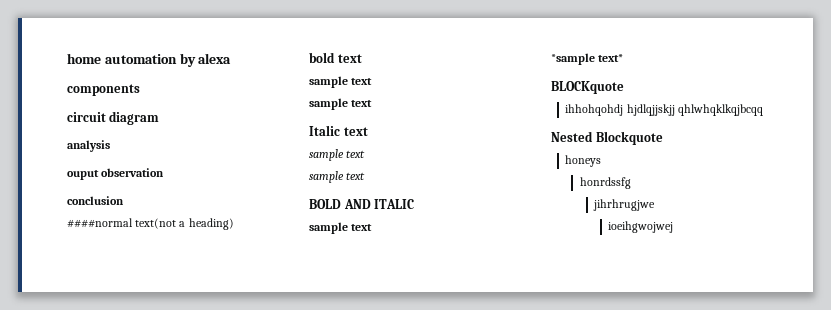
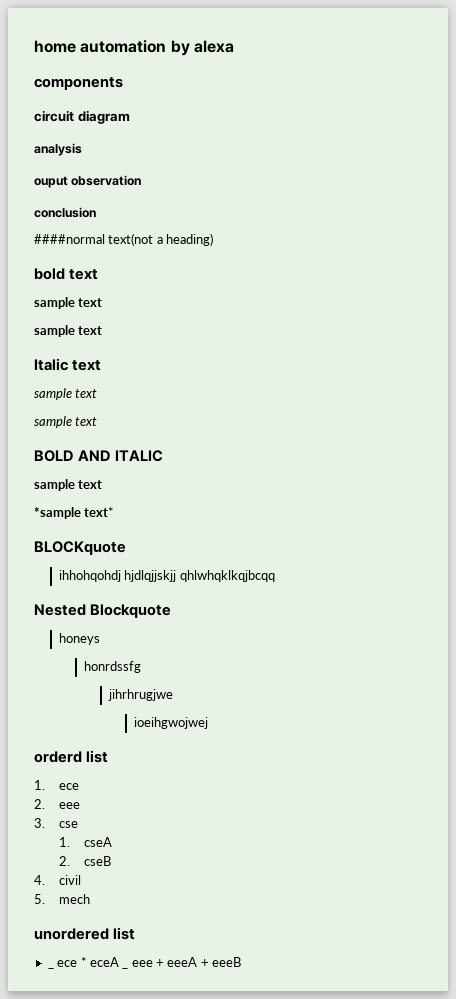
+ orderd list
+ 1. ece
+ 2. eee
+ 3. cse
+ 1. cseA
+ 2. cseB
+ 4. civil
+ 5. mech
+ unordered list
+ _ ece * eceA _ eee + eeeA + eeeB

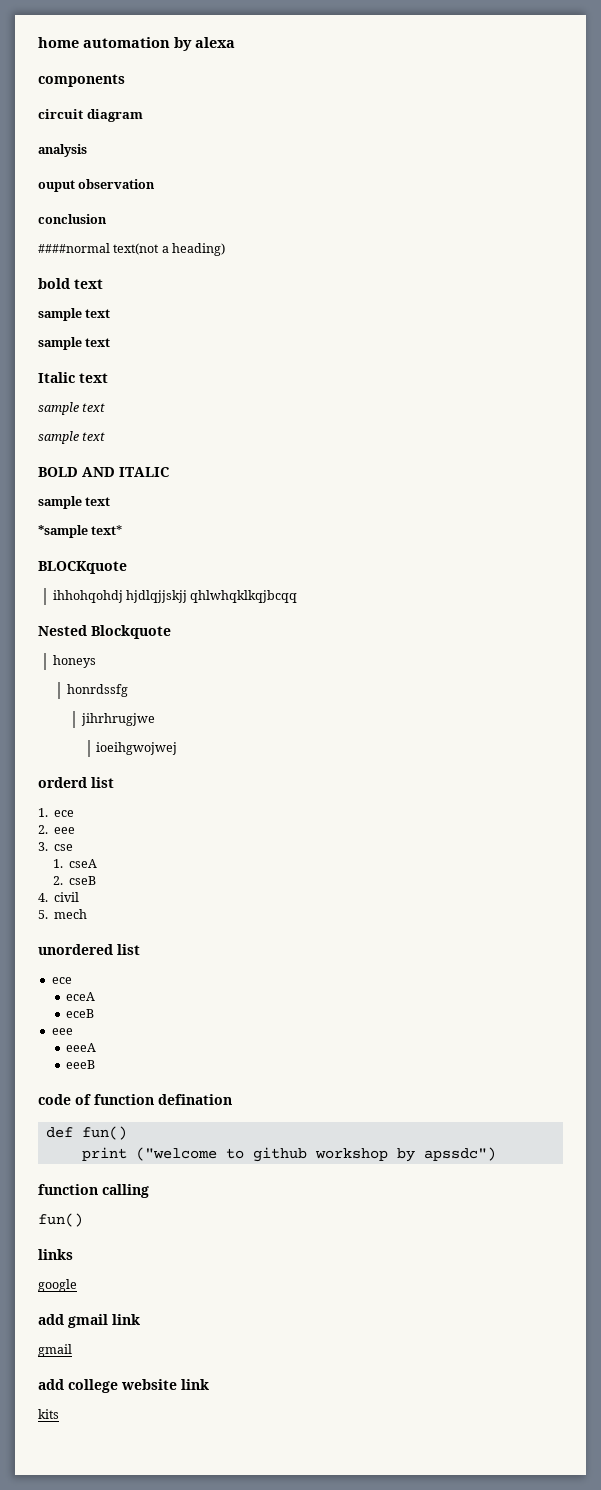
  unordered list
- _ ece * eceA _ eee + eeeA + eeeB
+ ece
+ eceA
+ eceB
+ eee
+ eeeA
+ eeeB
+ code of function defination
+ def fun()
+ print ("welcome to github workshop by apssdc")
+ function calling
+ fun()
+ links
+ google
+ add gmail link
+ gmail
+ add college website link
+ kits

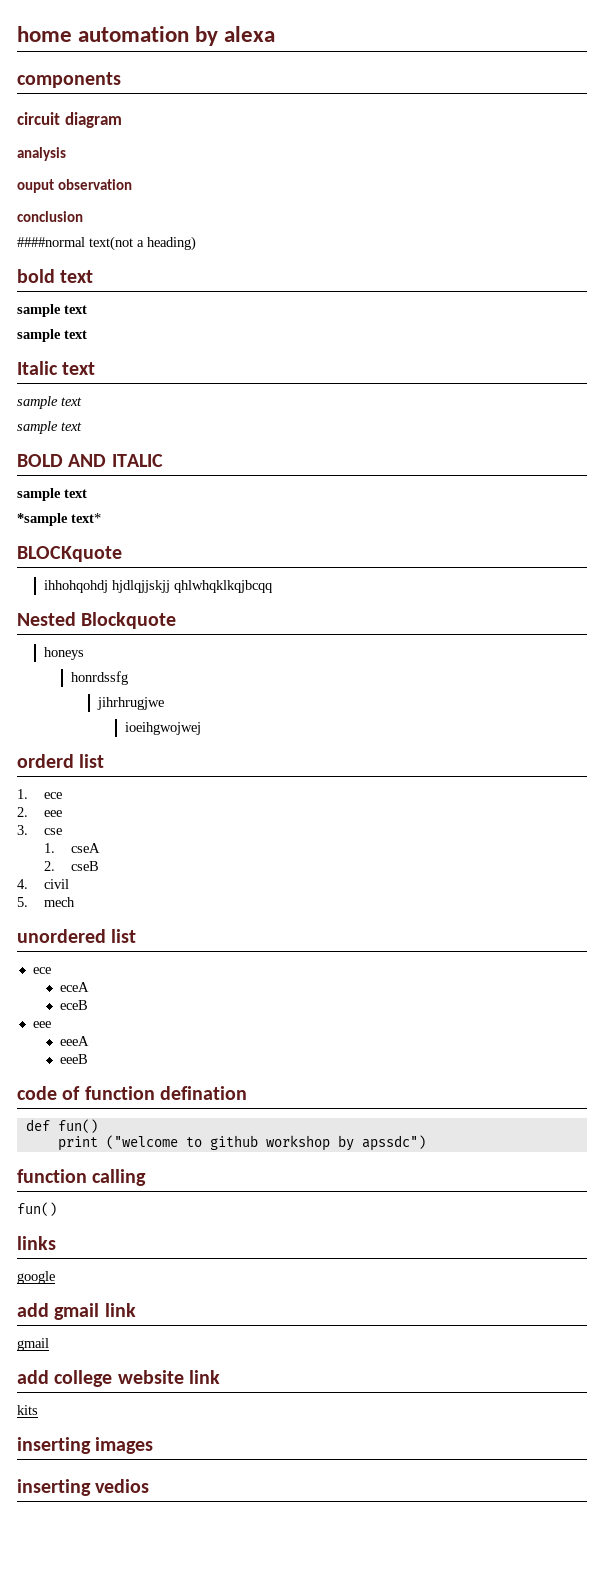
+ inserting images
+ inserting vedios

